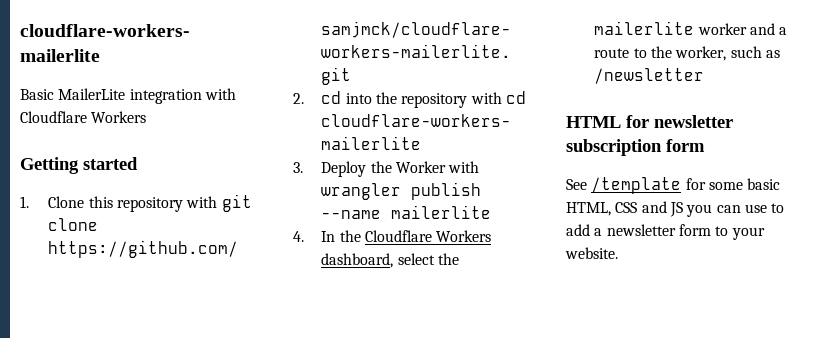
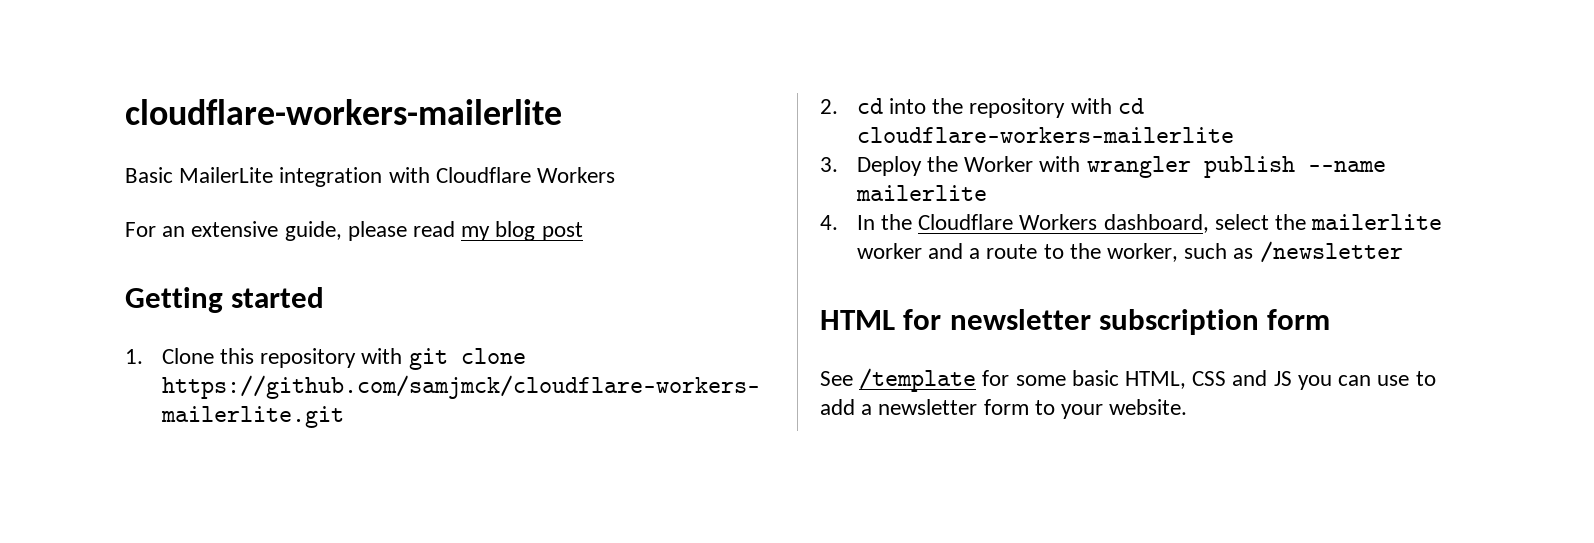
+ For an extensive guide, please read my blog post

